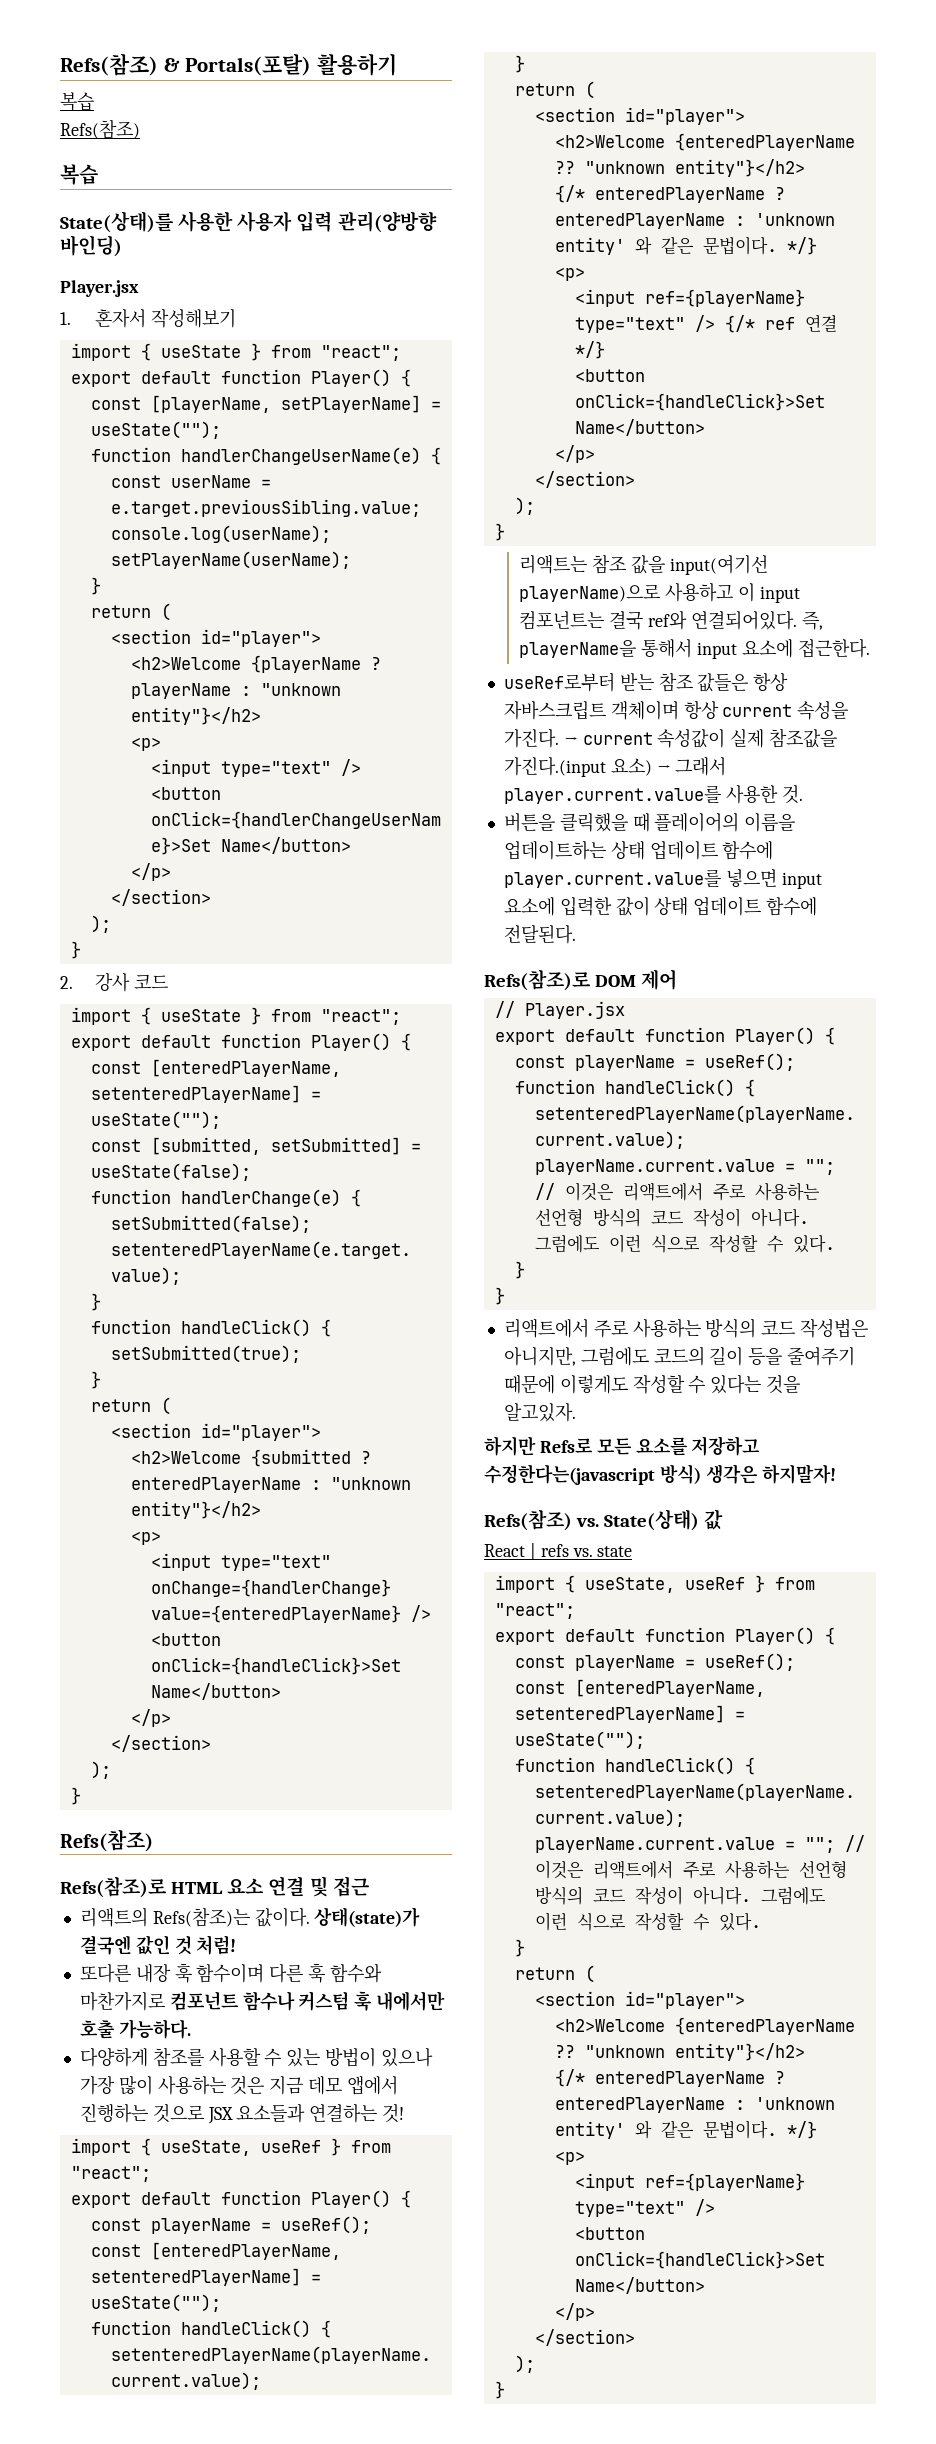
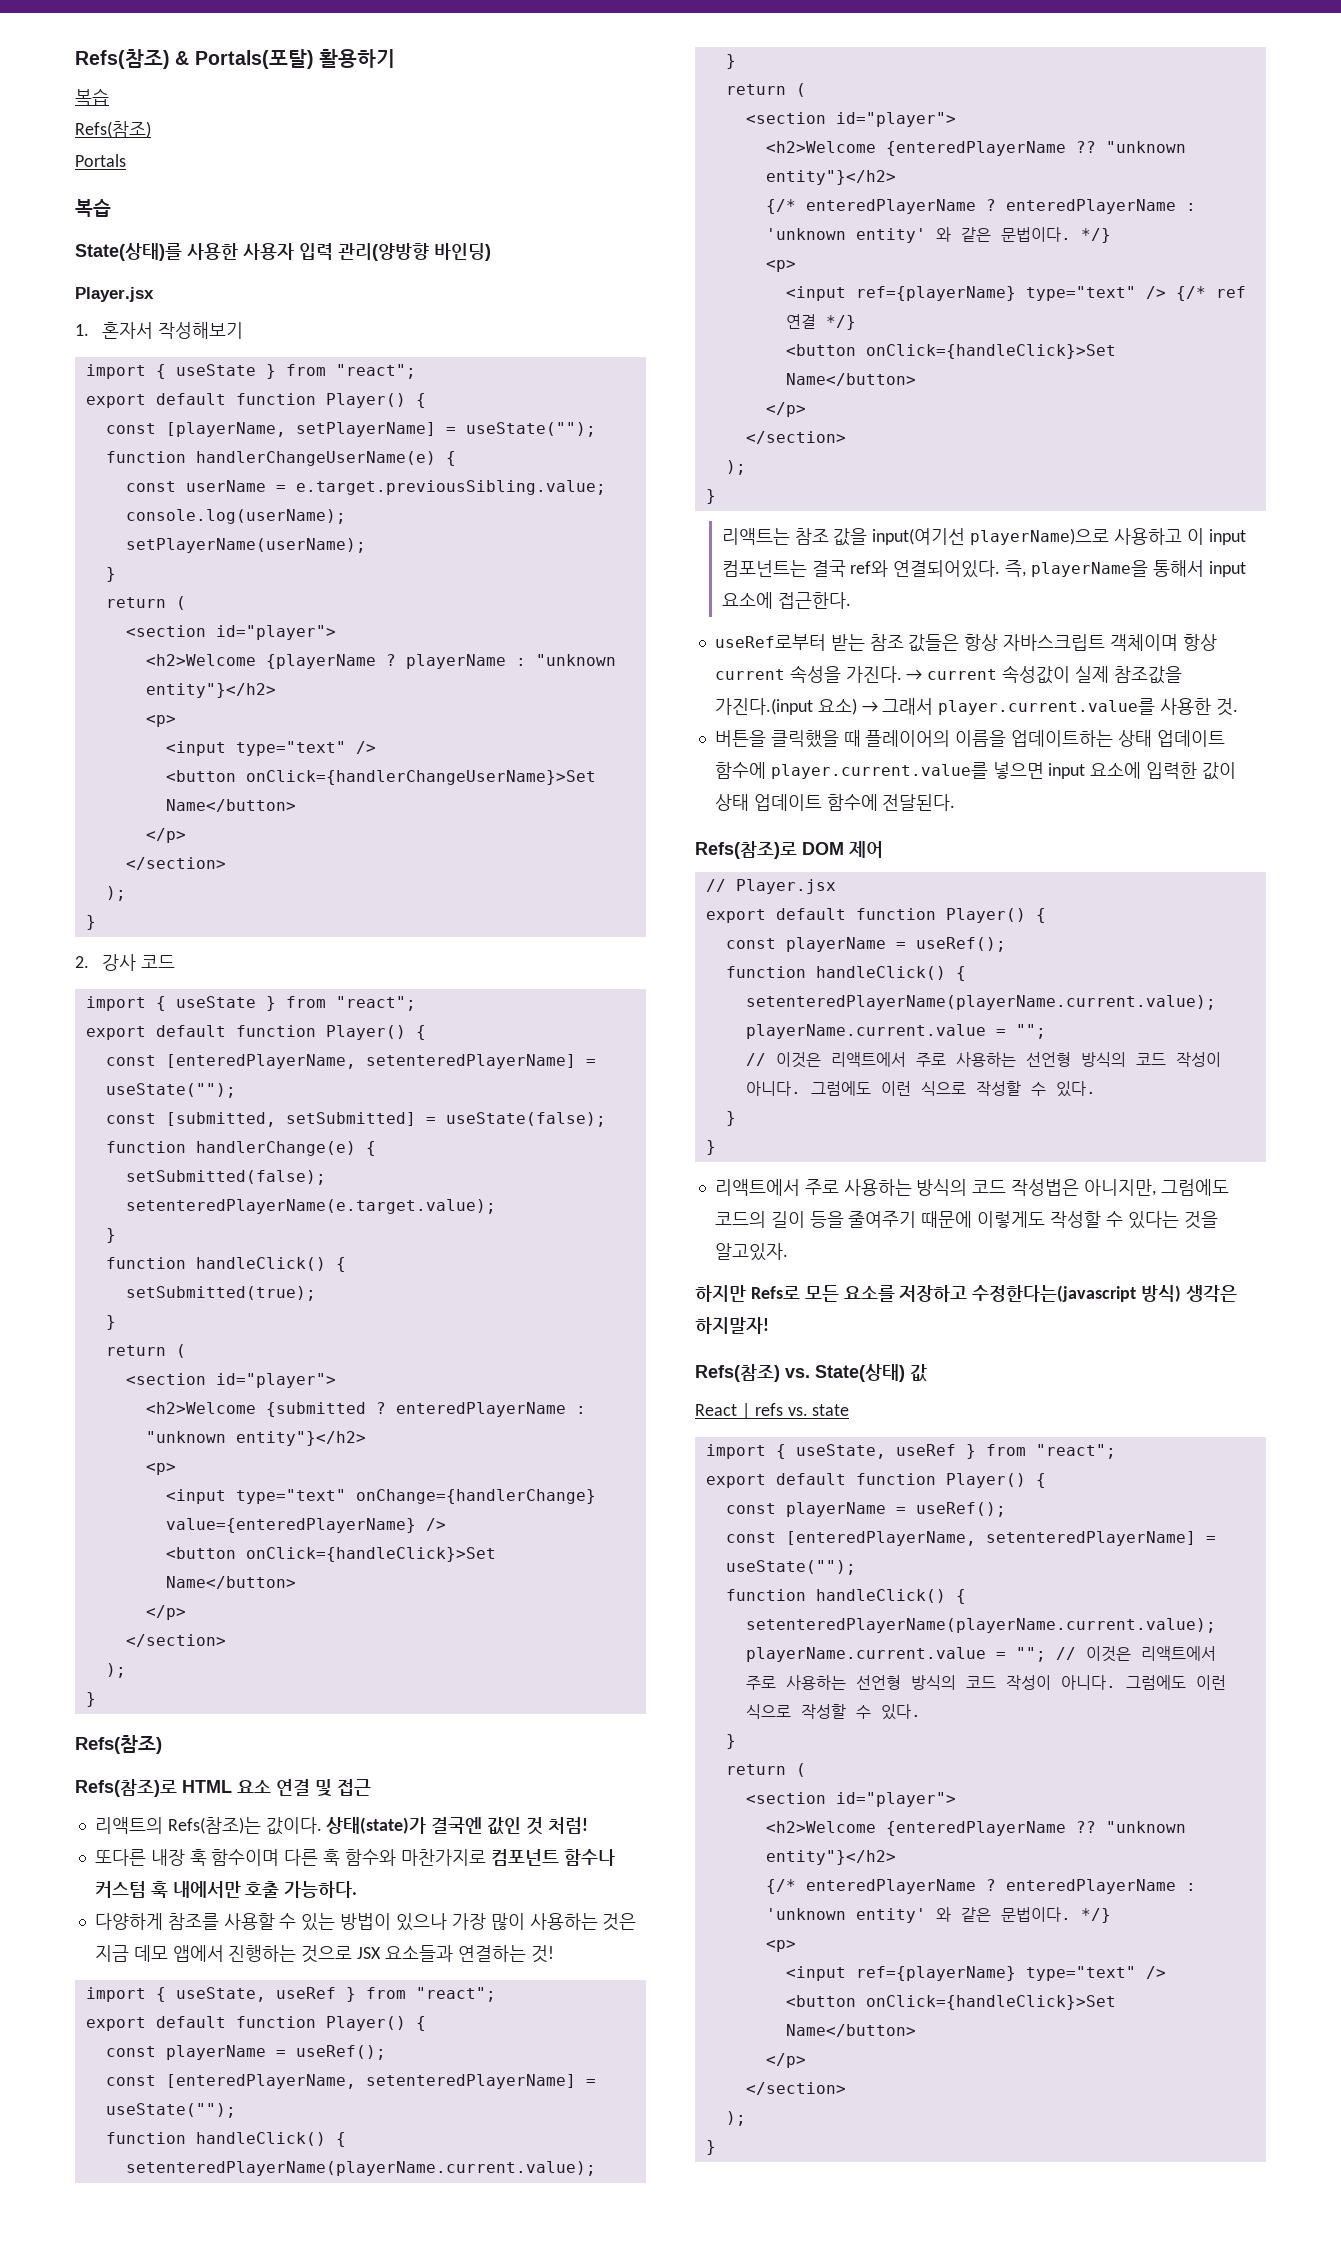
+ Portals

